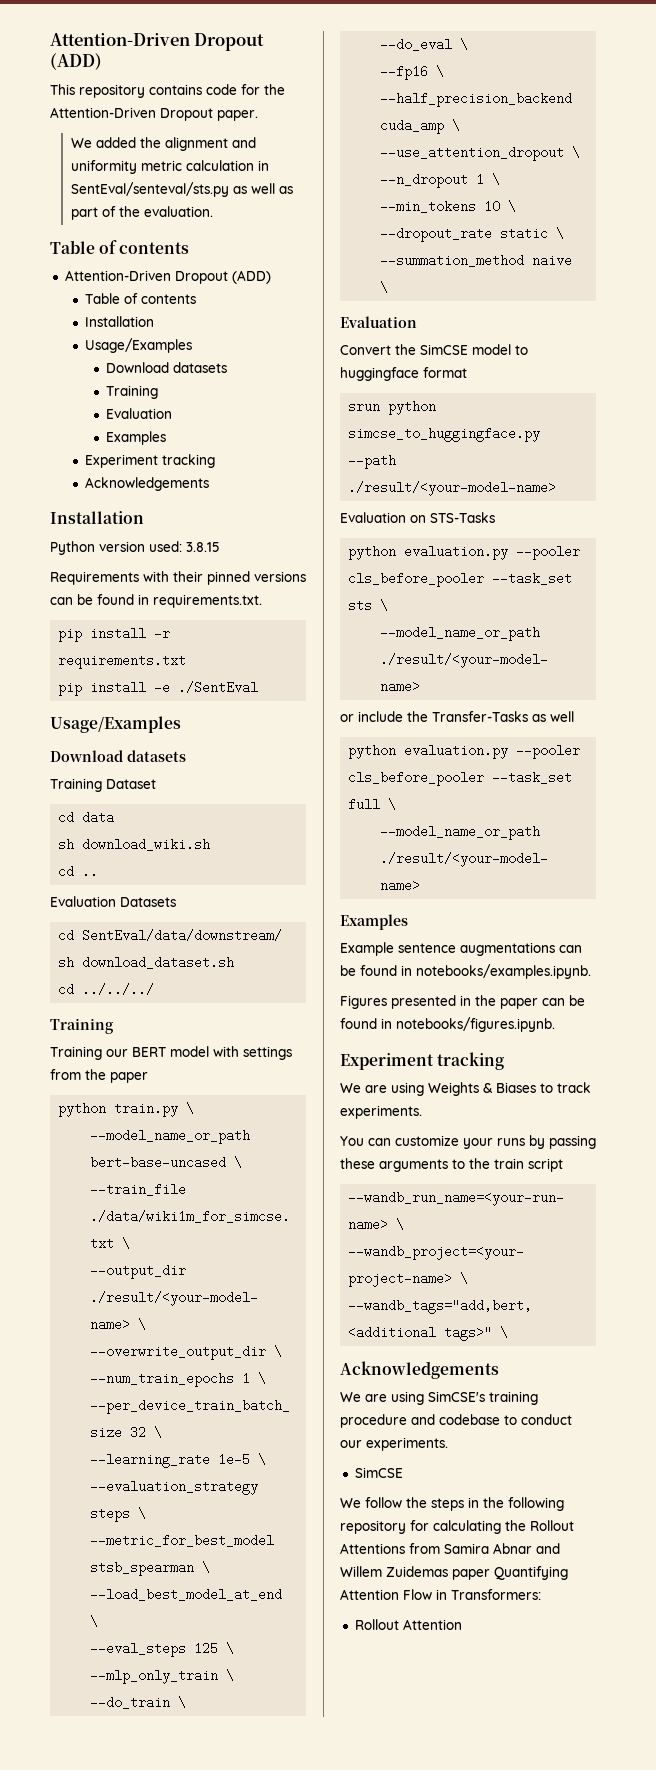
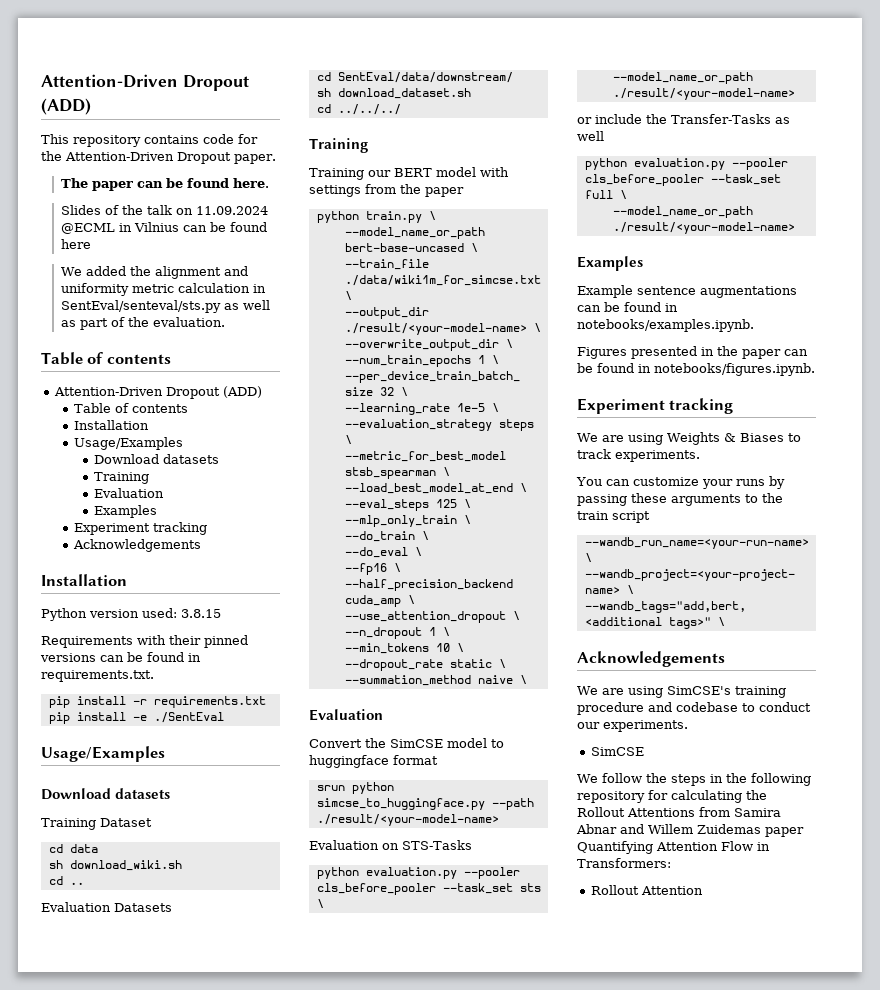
+ The paper can be found here.
+ Slides of the talk on 11.09.2024 @ECML in Vilnius can be found here

